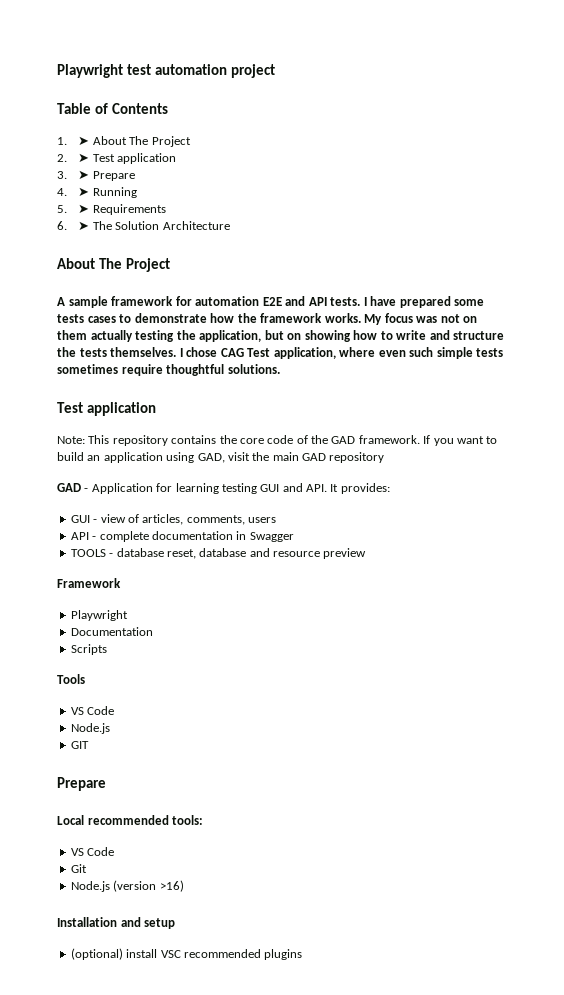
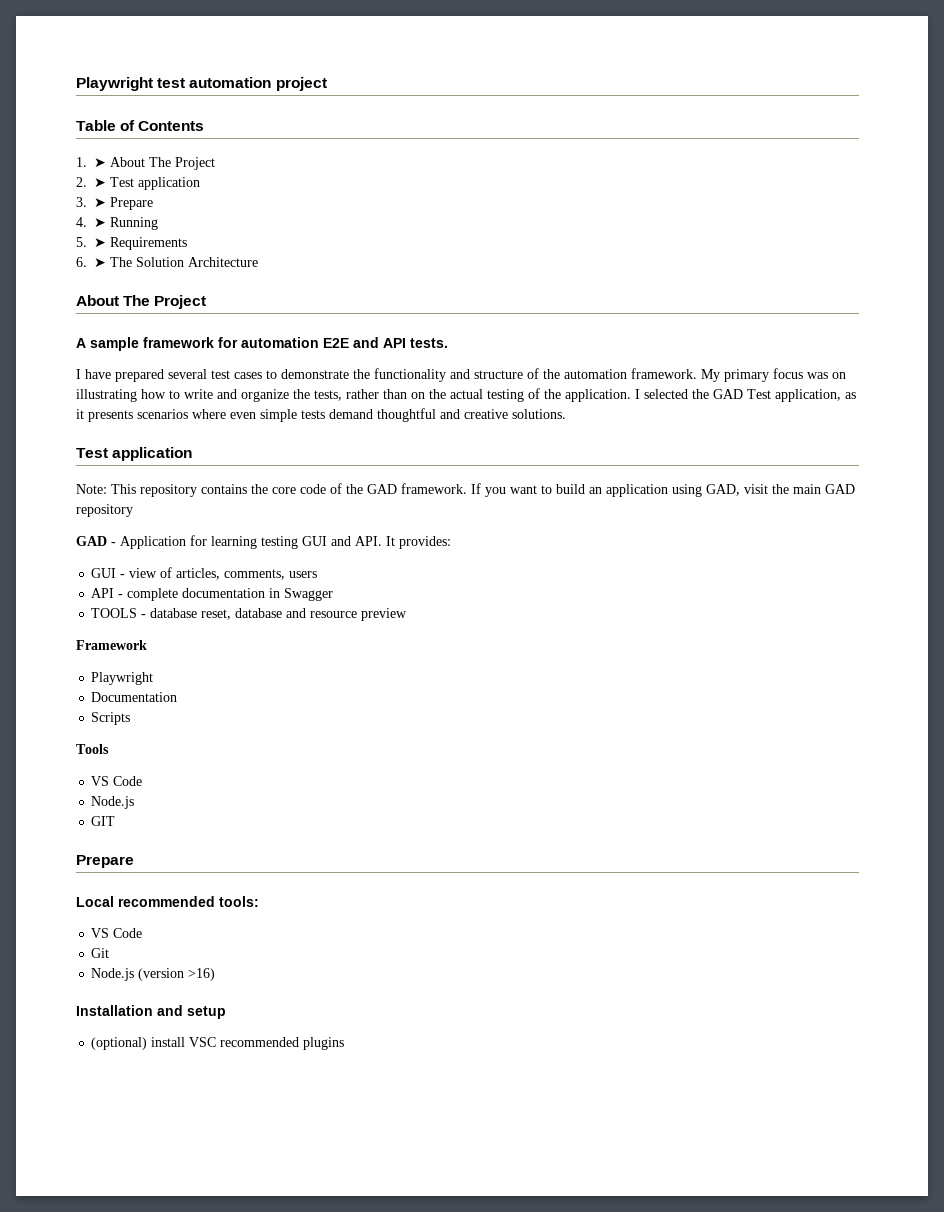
- A sample framework for automation E2E and API tests. I have prepared some tests cases to demonstrate how the framework works. My focus was not on them actually testing the application, but on showing how to write and structure the tests themselves. I chose CAG Test application, where even such simple tests sometimes require thoughtful solutions.
+ A sample framework for automation E2E and API tests.
+ I have prepared several test cases to demonstrate the functionality and structure of the automation framework. My primary focus was on illustrating how to write and organize the tests, rather than on the actual testing of the application. I selected the GAD Test application, as it presents scenarios where even simple tests demand thoughtful and creative solutions.

